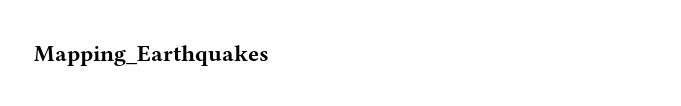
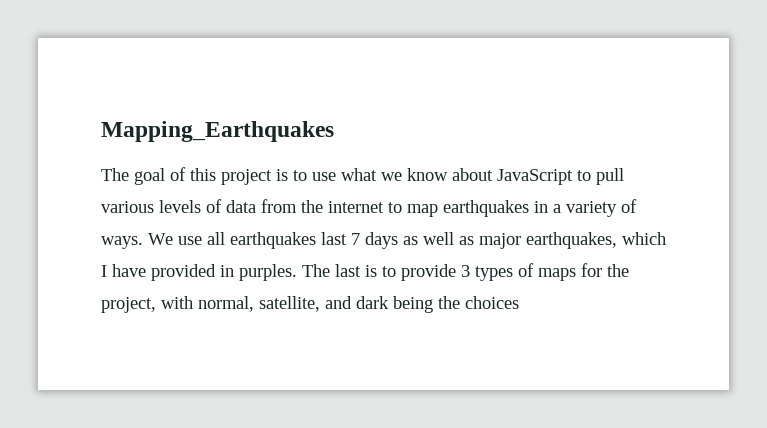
+ The goal of this project is to use what we know about JavaScript to pull various levels of data from the internet to map earthquakes in a variety of ways. We use all earthquakes last 7 days as well as major earthquakes, which I have provided in purples. The last is to provide 3 types of maps for the project, with normal, satellite, and dark being the choices

